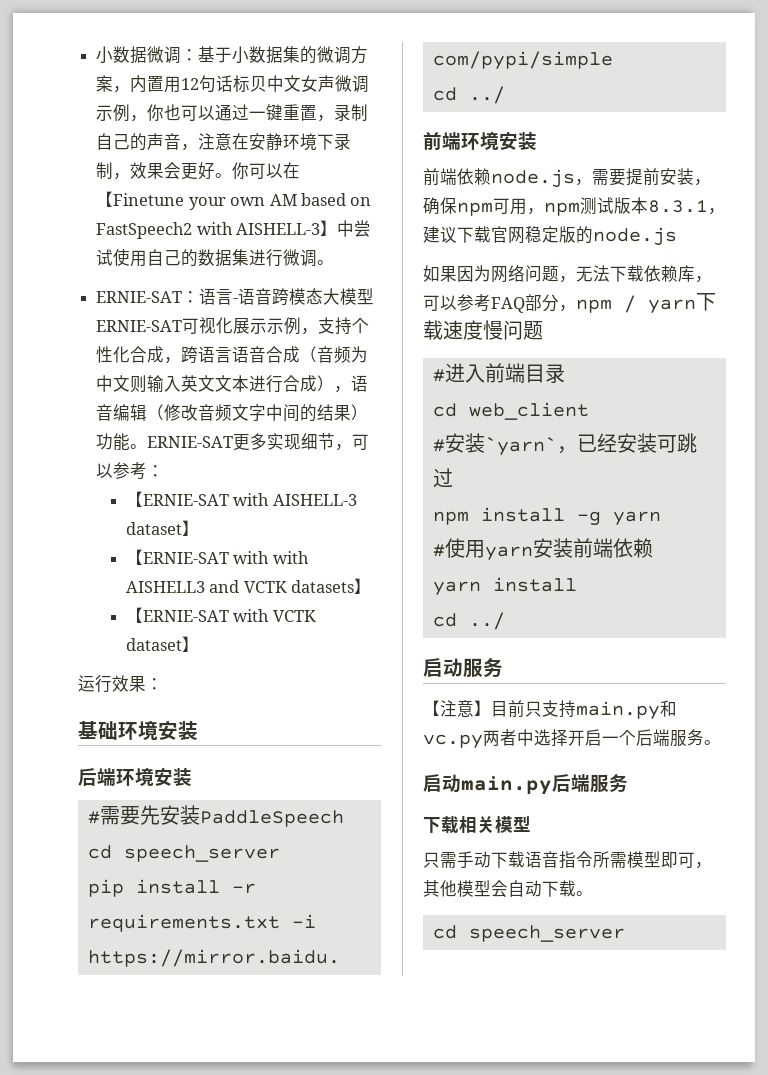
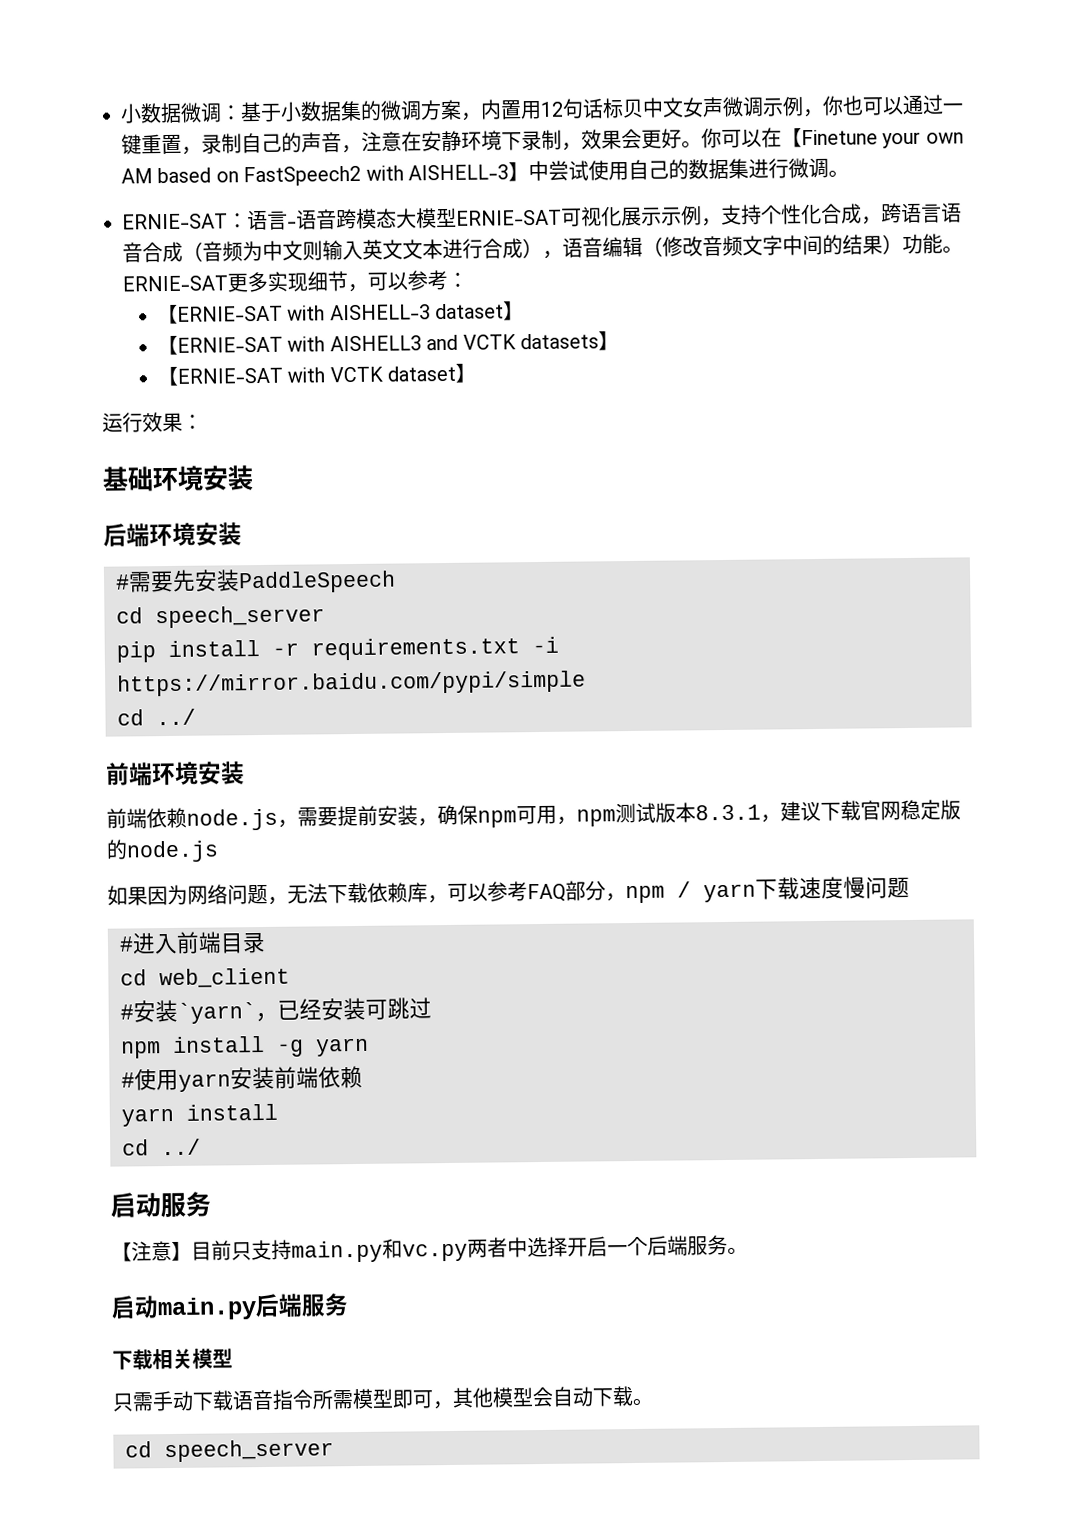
- 【ERNIE-SAT with with AISHELL3 and VCTK datasets】
+ 【ERNIE-SAT with AISHELL3 and VCTK datasets】

